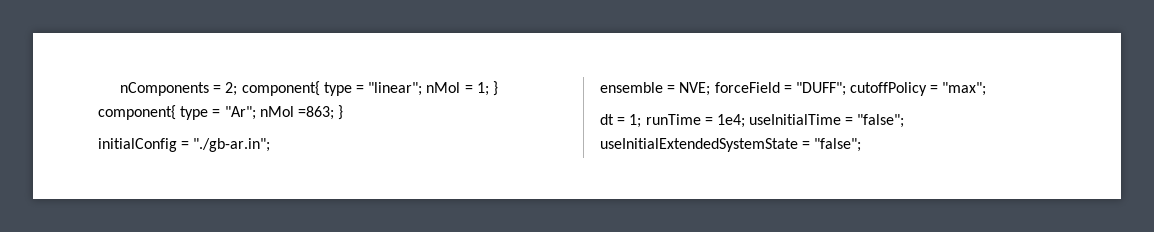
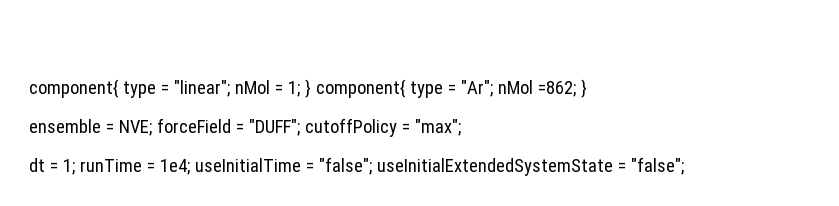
- nComponents = 2; component{ type = "linear"; nMol = 1; } component{ type = "Ar"; nMol =863; }
- initialConfig = "./gb-ar.in";
+ component{ type = "linear"; nMol = 1; } component{ type = "Ar"; nMol =862; }

